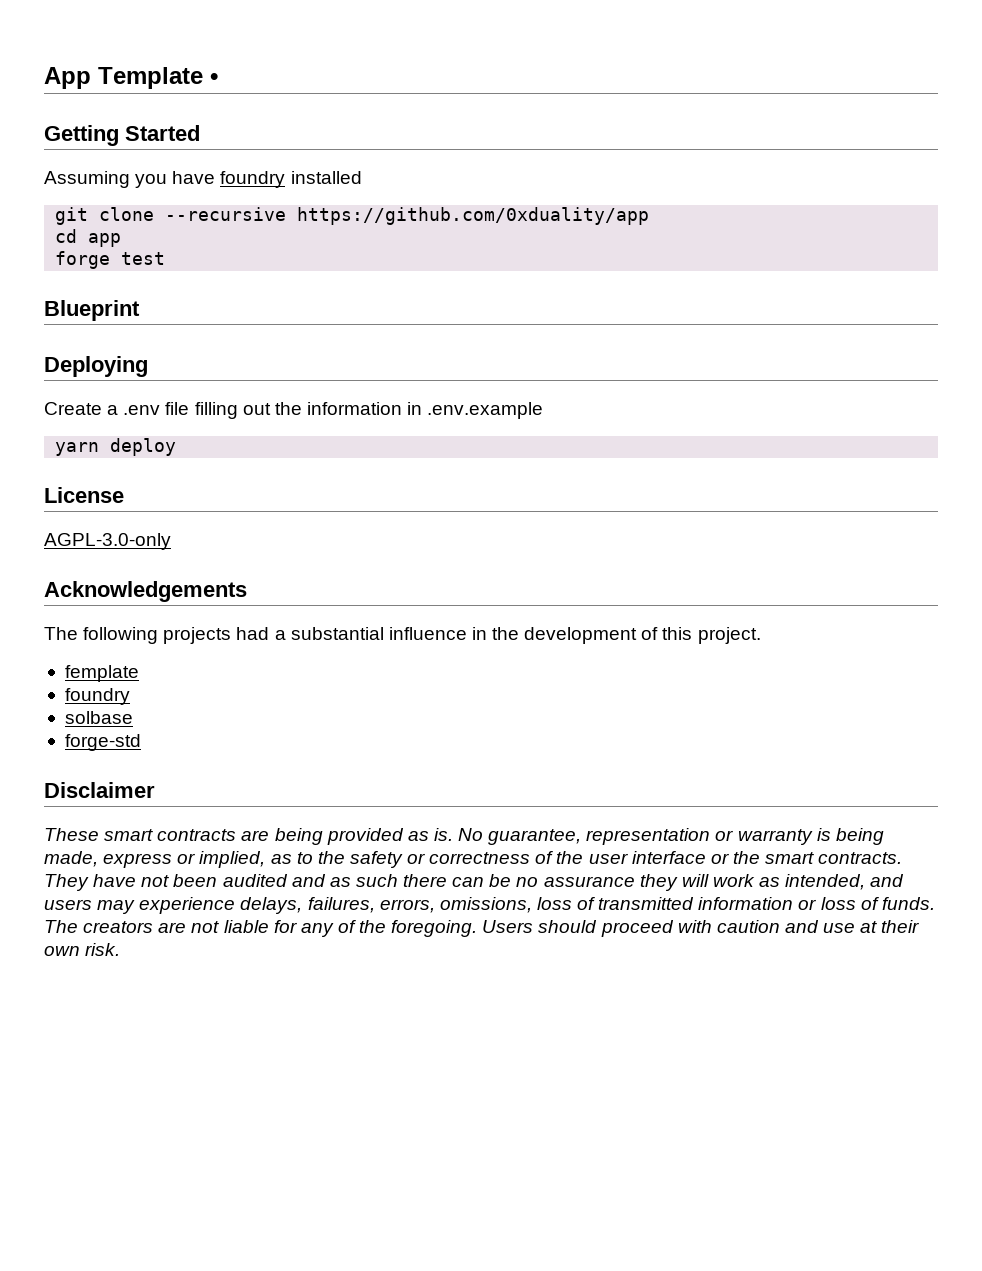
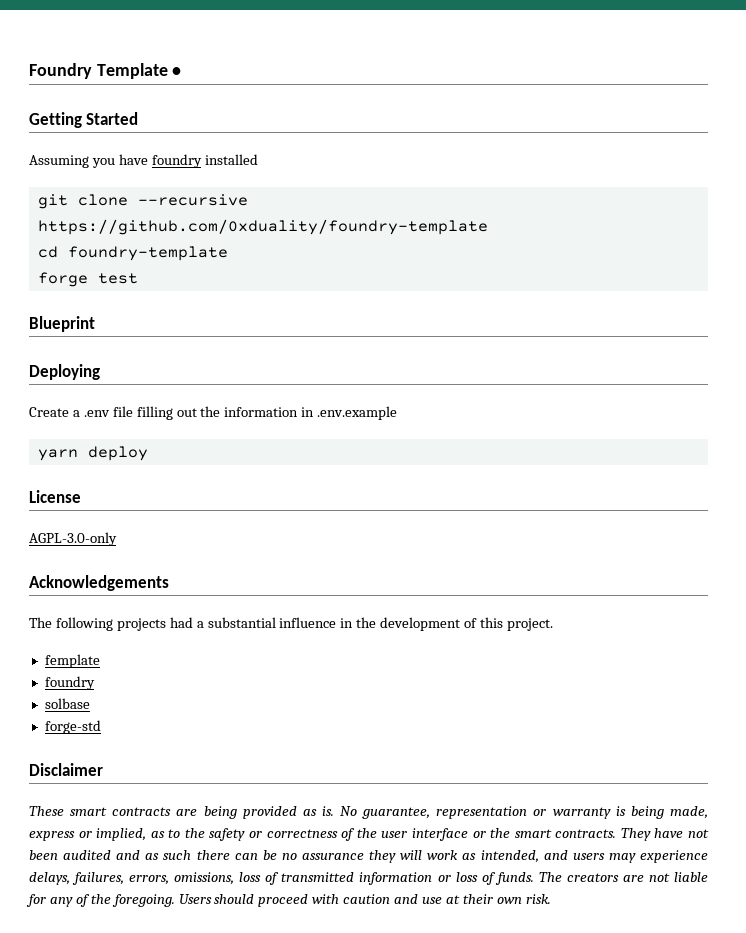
- App Template •
+ Foundry Template •
- git clone --recursive https://github.com/0xduality/app
+ git clone --recursive https://github.com/0xduality/foundry-template
- cd app
+ cd foundry-template

